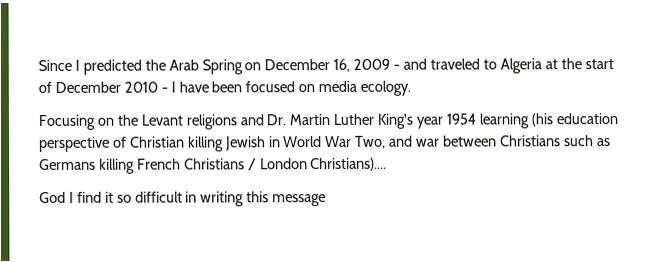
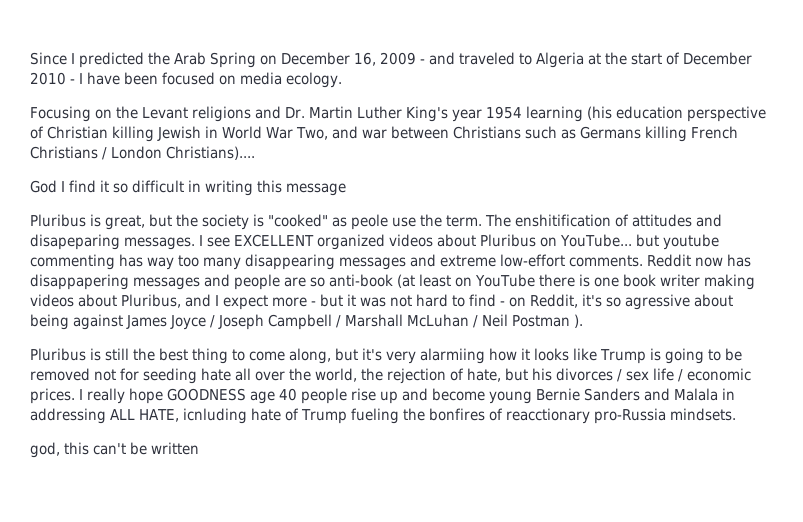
+ Pluribus is great, but the society is "cooked" as peole use the term. The enshitification of attitudes and disapeparing messages. I see EXCELLENT organized videos about Pluribus on YouTube... but youtube commenting has way too many disappearing messages and extreme low-effort comments. Reddit now has disappapering messages and people are so anti-book (at least on YouTube there is one book writer making videos about Pluribus, and I expect more - but it was not hard to find - on Reddit, it's so agressive about being against James Joyce / Joseph Campbell / Marshall McLuhan / Neil Postman ).
+ Pluribus is still the best thing to come along, but it's very alarmiing how it looks like Trump is going to be removed not for seeding hate all over the world, the rejection of hate, but his divorces / sex life / economic prices. I really hope GOODNESS age 40 people rise up and become young Bernie Sanders and Malala in addressing ALL HATE, icnluding hate of Trump fueling the bonfires of reacctionary pro-Russia mindsets.
+ god, this can't be written

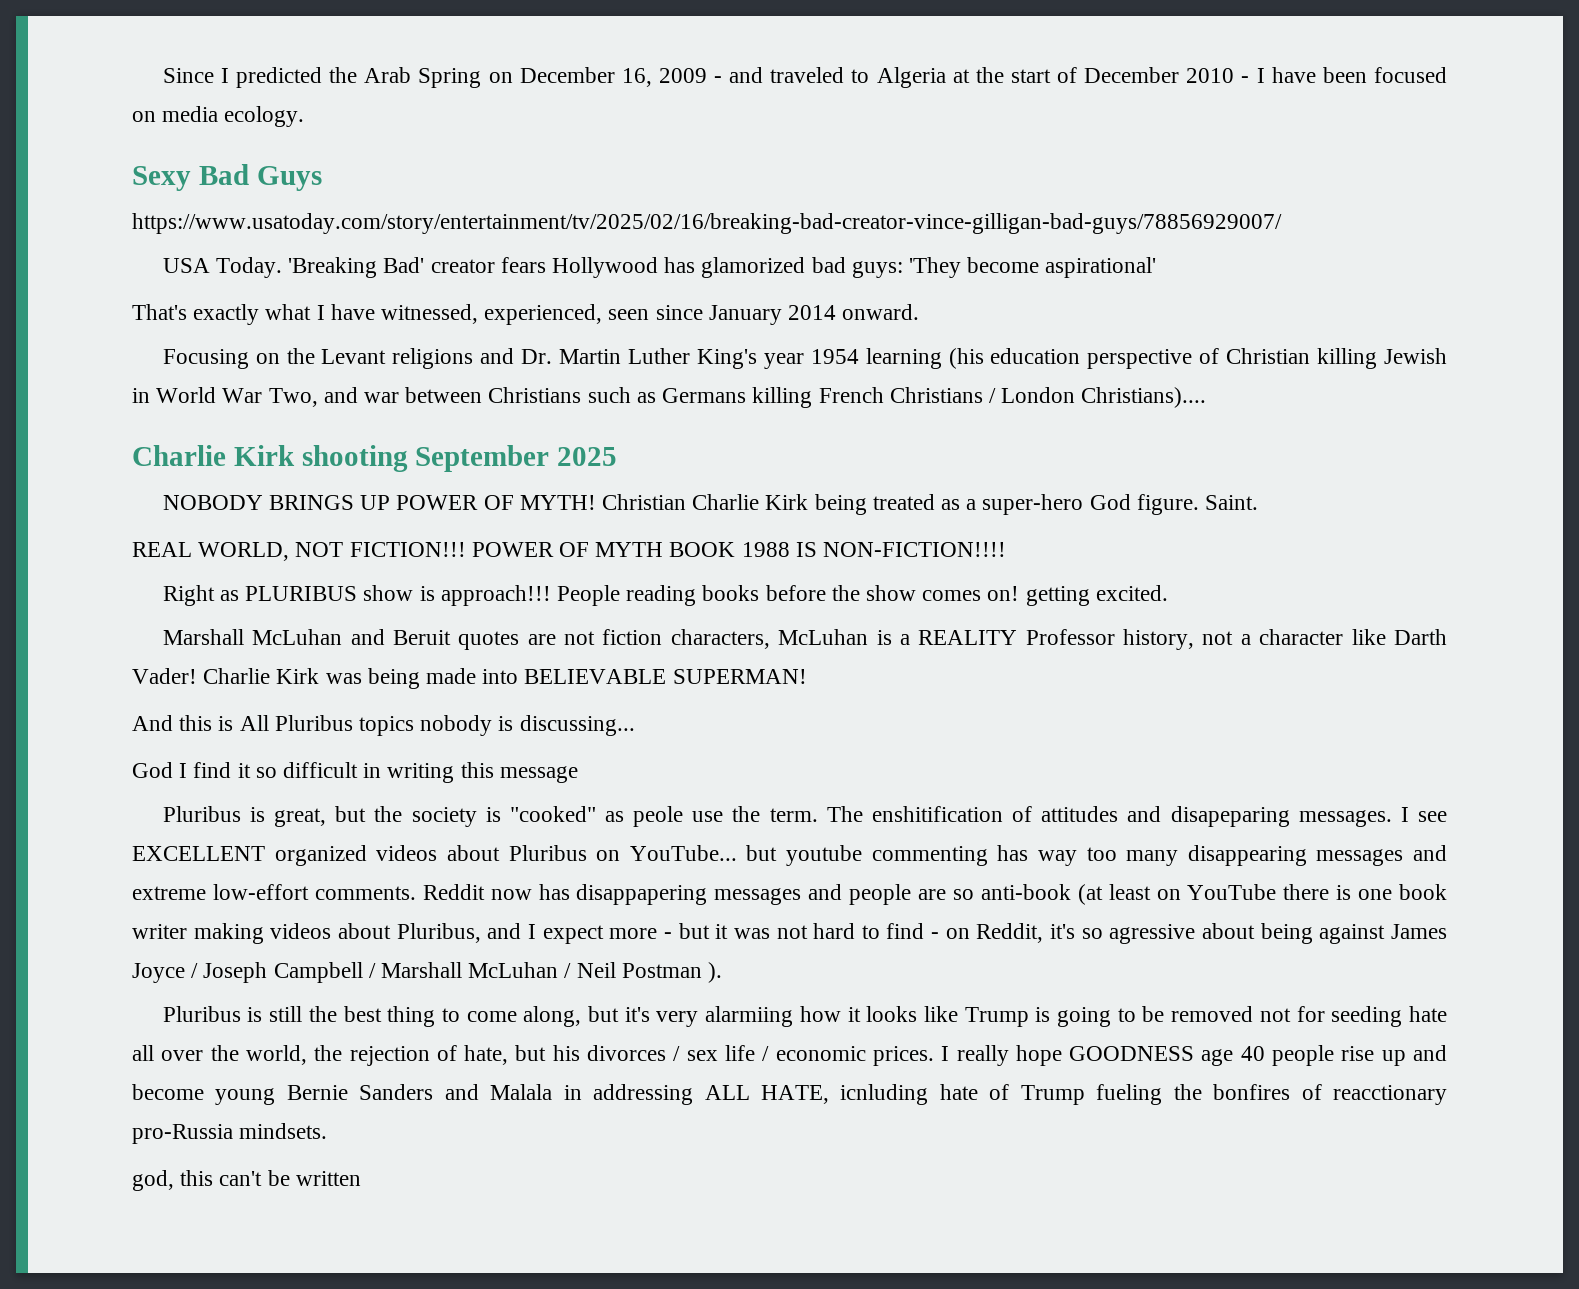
+ Sexy Bad Guys
+ https://www.usatoday.com/story/entertainment/tv/2025/02/16/breaking-bad-creator-vince-gilligan-bad-guys/78856929007/
+ USA Today. 'Breaking Bad' creator fears Hollywood has glamorized bad guys: 'They become aspirational'
+ That's exactly what I have witnessed, experienced, seen since January 2014 onward.
+ Charlie Kirk shooting September 2025
+ NOBODY BRINGS UP POWER OF MYTH! Christian Charlie Kirk being treated as a super-hero God figure. Saint.
+ REAL WORLD, NOT FICTION!!! POWER OF MYTH BOOK 1988 IS NON-FICTION!!!!
+ Right as PLURIBUS show is approach!!! People reading books before the show comes on! getting excited.
+ Marshall McLuhan and Beruit quotes are not fiction characters, McLuhan is a REALITY Professor history, not a character like Darth Vader! Charlie Kirk was being made into BELIEVABLE SUPERMAN!
+ And this is All Pluribus topics nobody is discussing...

